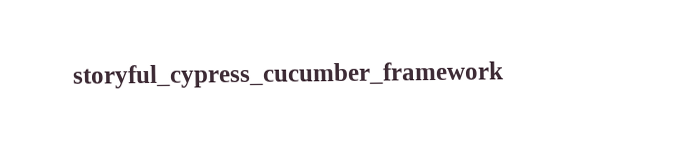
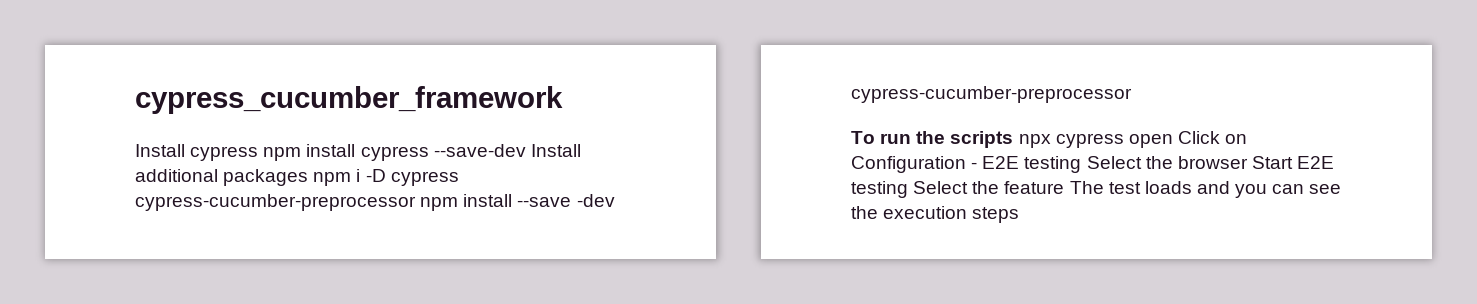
- storyful_cypress_cucumber_framework
+ cypress_cucumber_framework
+ Install cypress npm install cypress --save-dev Install additional packages npm i -D cypress cypress-cucumber-preprocessor npm install --save -dev cypress-cucumber-preprocessor
+ To run the scripts npx cypress open Click on Configuration - E2E testing Select the browser Start E2E testing Select the feature The test loads and you can see the execution steps

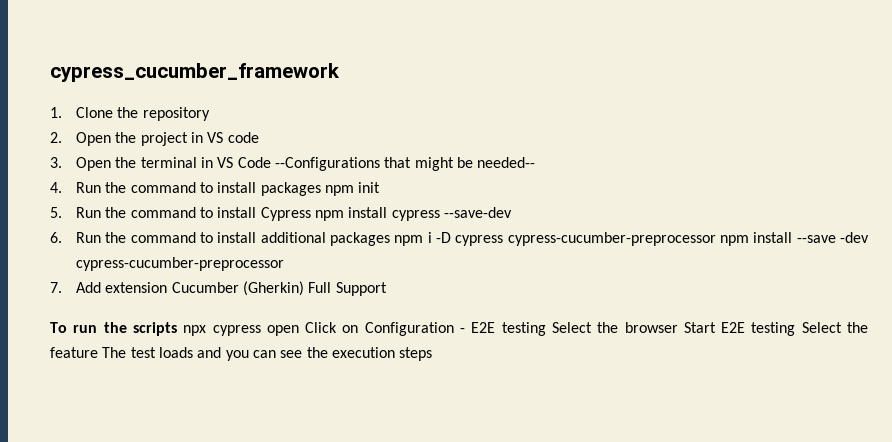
- Install cypress npm install cypress --save-dev Install additional packages npm i -D cypress cypress-cucumber-preprocessor npm install --save -dev cypress-cucumber-preprocessor
+ 1. Clone the repository
+ 2. Open the project in VS code
+ 3. Open the terminal in VS Code --Configurations that might be needed--
+ 4. Run the command to install packages npm init
+ 5. Run the command to install Cypress npm install cypress --save-dev
+ 6. Run the command to install additional packages npm i -D cypress cypress-cucumber-preprocessor npm install --save -dev cypress-cucumber-preprocessor
+ 7. Add extension Cucumber (Gherkin) Full Support

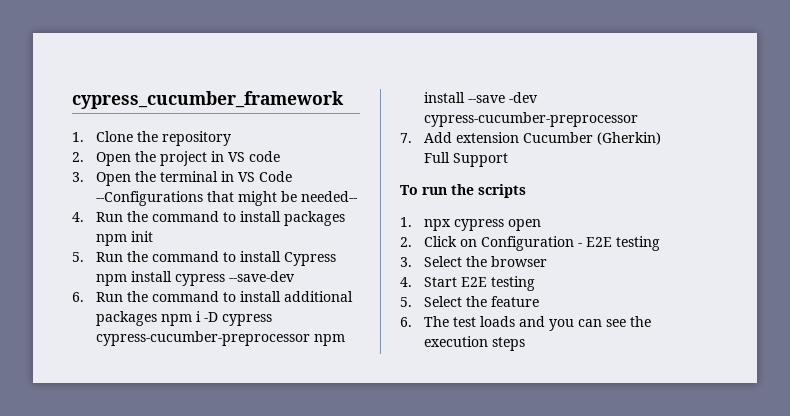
- To run the scripts npx cypress open Click on Configuration - E2E testing Select the browser Start E2E testing Select the feature The test loads and you can see the execution steps
+ To run the scripts
+ 1. npx cypress open
+ 2. Click on Configuration - E2E testing
+ 3. Select the browser
+ 4. Start E2E testing
+ 5. Select the feature
+ 6. The test loads and you can see the execution steps

